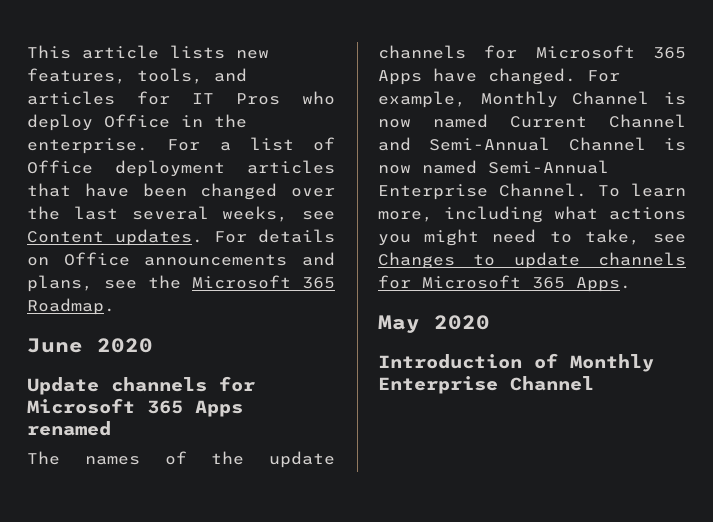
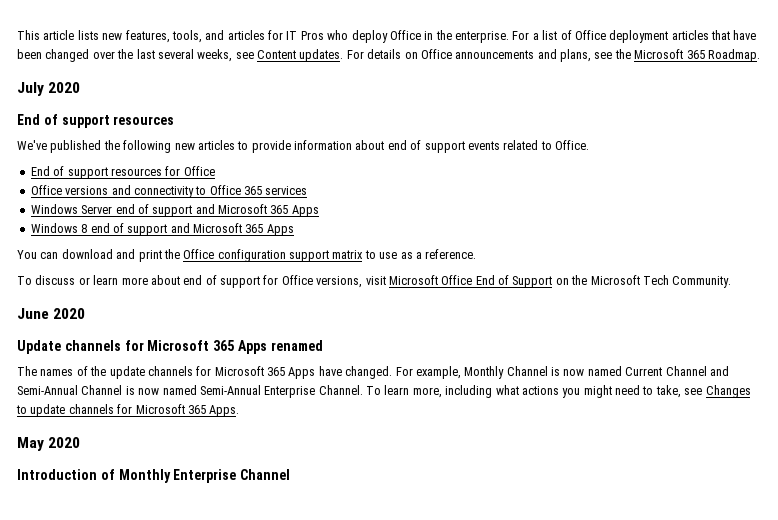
+ July 2020
+ End of support resources
+ We've published the following new articles to provide information about end of support events related to Office.
+ End of support resources for Office
+ Office versions and connectivity to Office 365 services
+ Windows Server end of support and Microsoft 365 Apps
+ Windows 8 end of support and Microsoft 365 Apps
+ You can download and print the Office configuration support matrix to use as a reference.
+ To discuss or learn more about end of support for Office versions, visit Microsoft Office End of Support on the Microsoft Tech Community.

